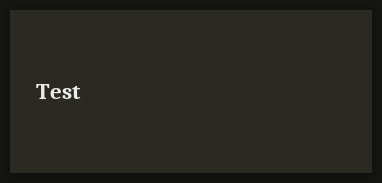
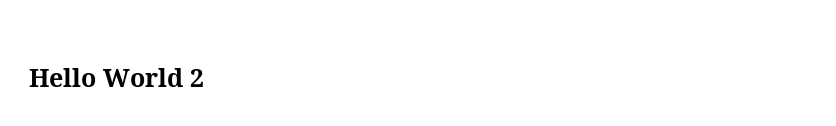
- Test
+ Hello World 2

